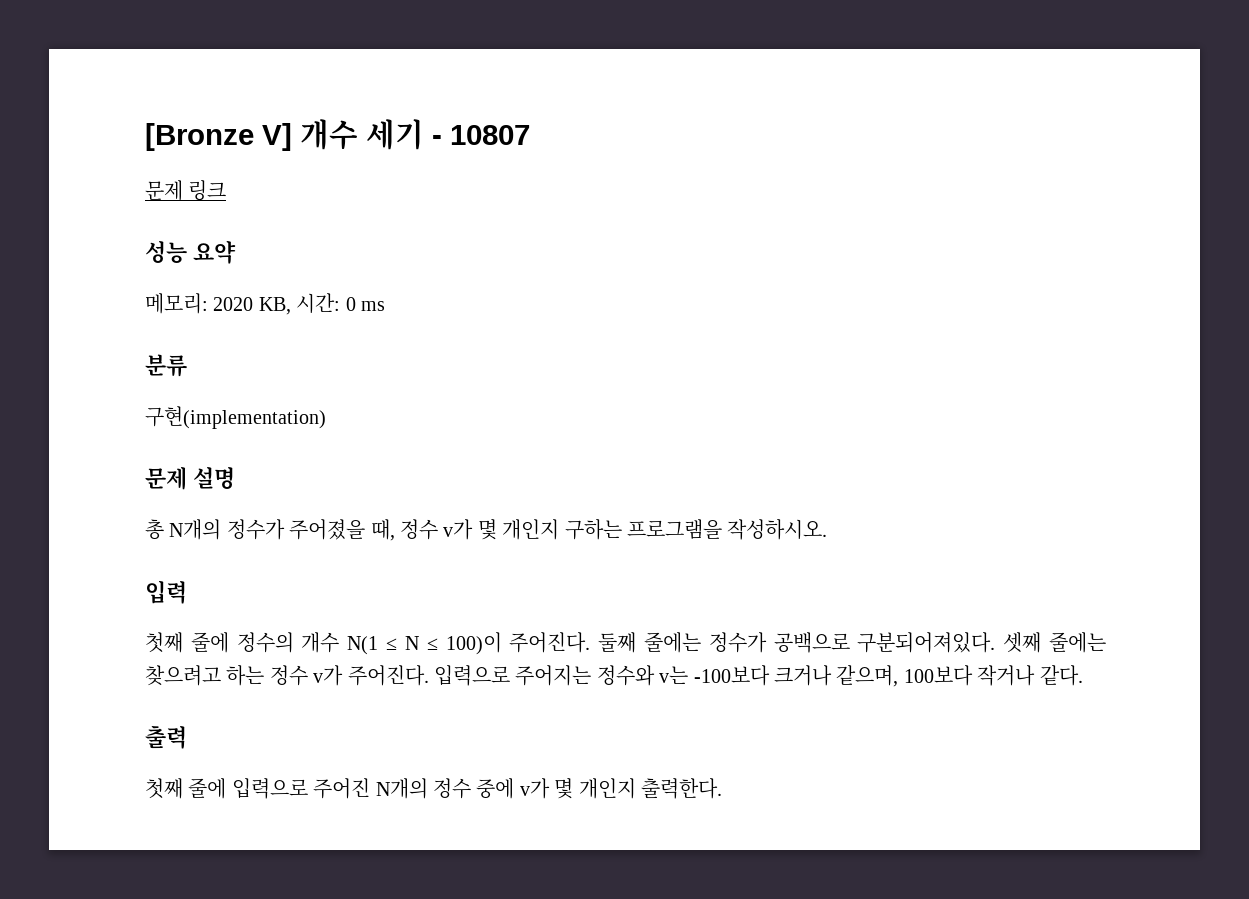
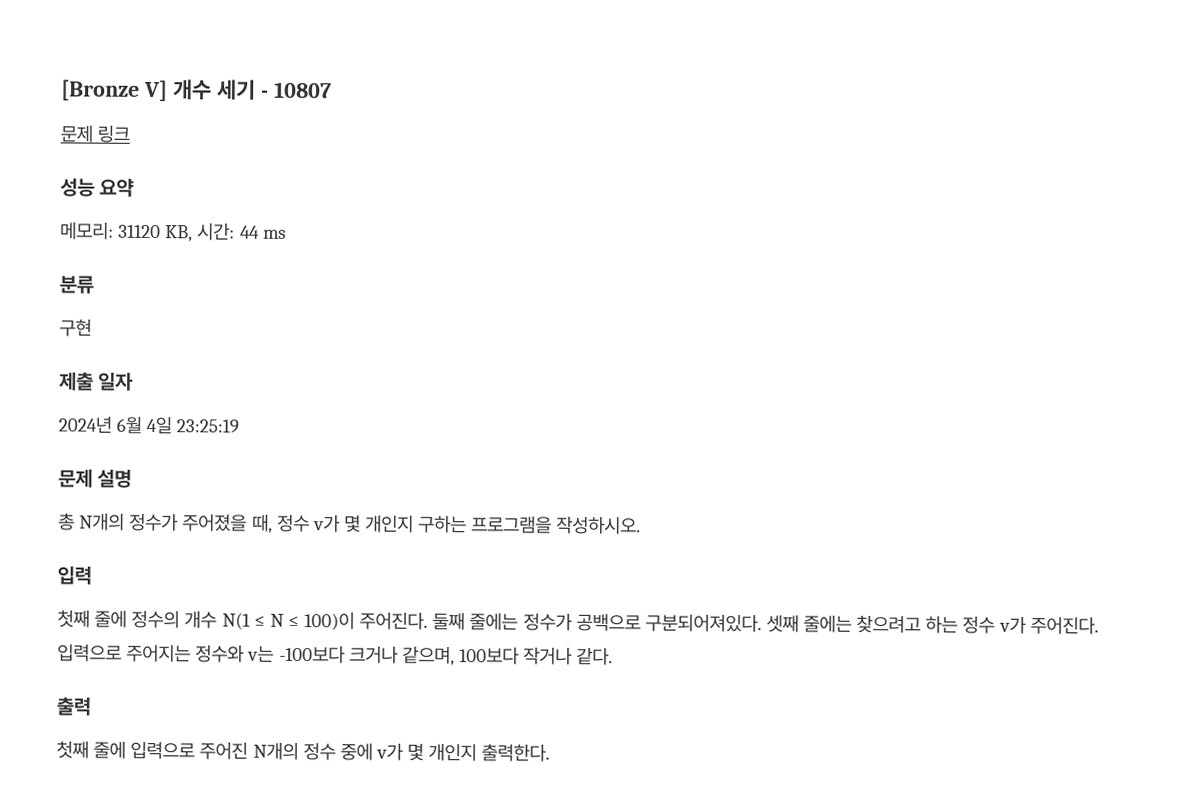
- 메모리: 2020 KB, 시간: 0 ms
+ 메모리: 31120 KB, 시간: 44 ms
- 구현(implementation)
+ 구현
+ 제출 일자
+ 2024년 6월 4일 23:25:19

